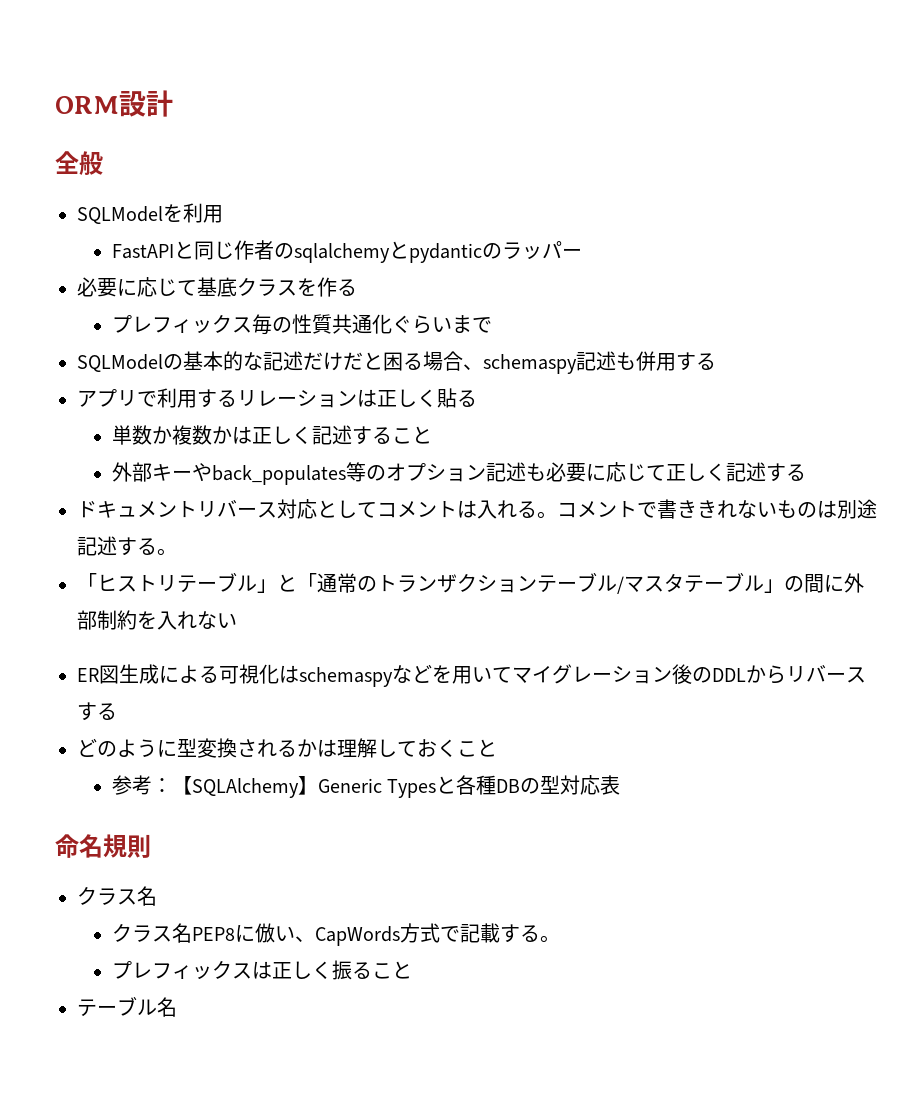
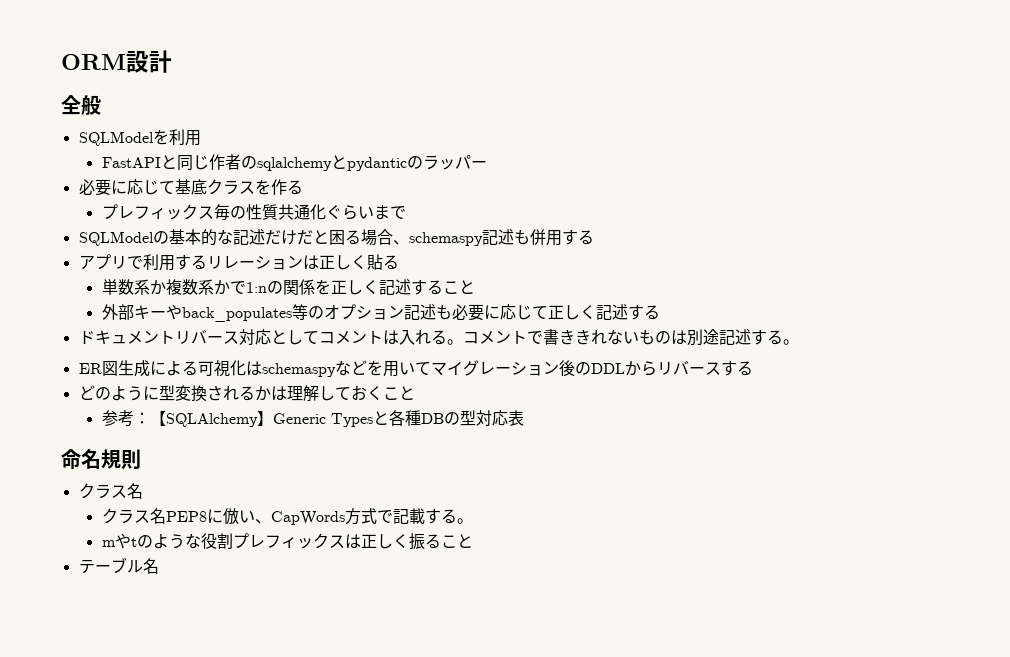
- 単数か複数かは正しく記述すること
+ 単数系か複数系かで1:nの関係を正しく記述すること
- 「ヒストリテーブル」と「通常のトランザクションテーブル/マスタテーブル」の間に外部制約を入れない
- プレフィックスは正しく振ること
+ mやtのような役割プレフィックスは正しく振ること

